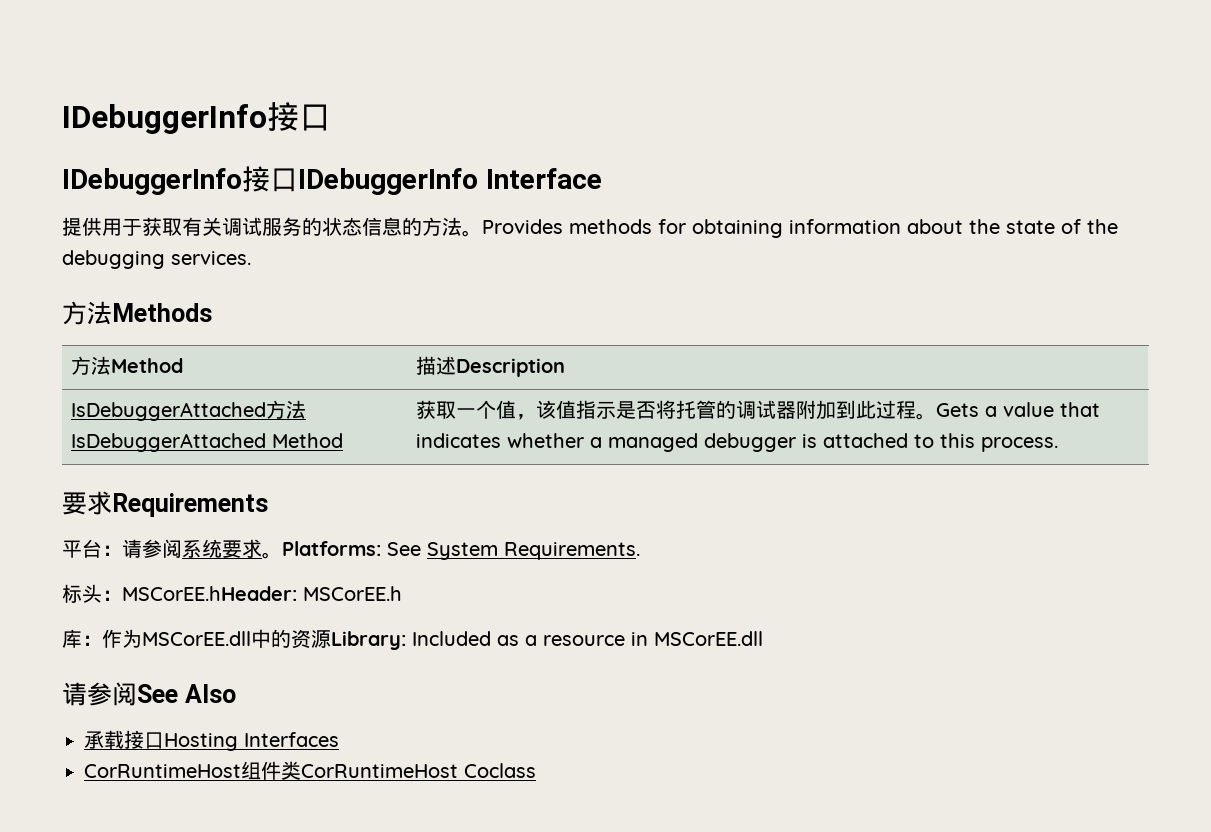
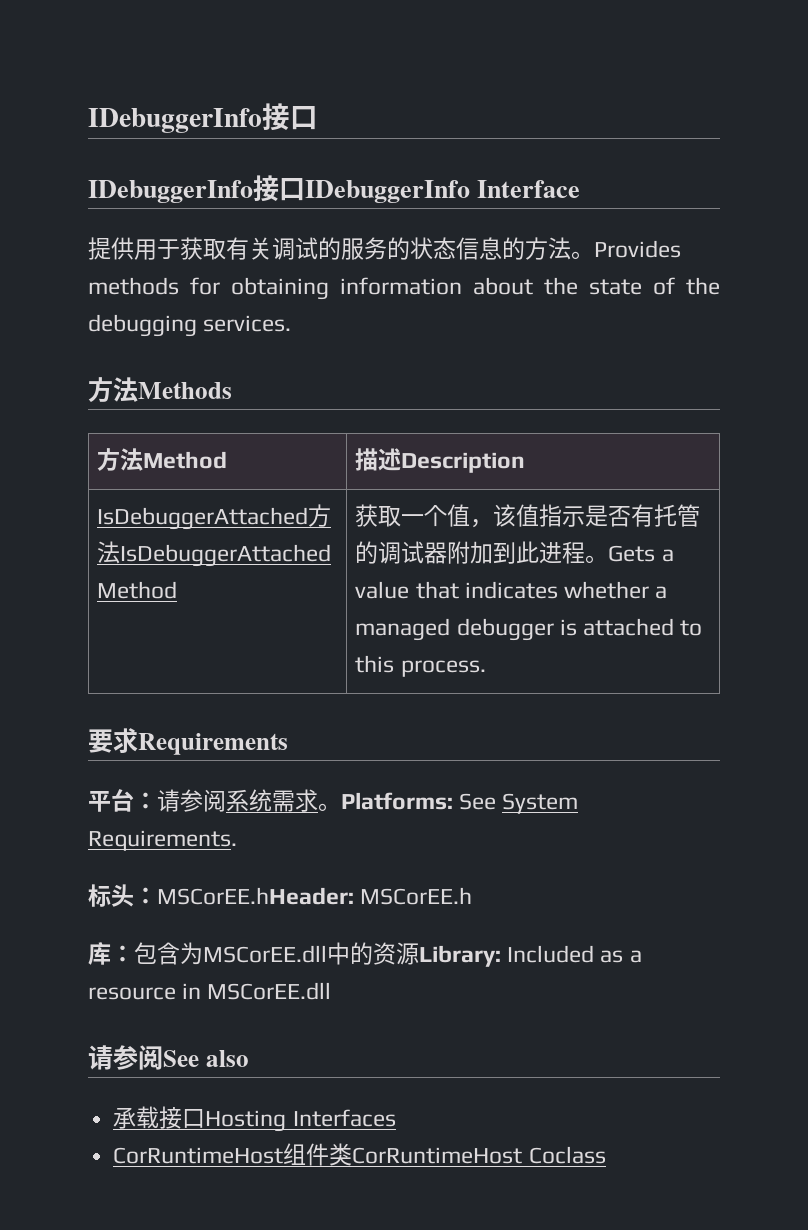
- 提供用于获取有关调试服务的状态信息的方法。
+ 提供用于获取有关调试的服务的状态信息的方法。
- IsDebuggerAttached方法IsDebuggerAttached Method | 获取一个值，该值指示是否将托管的调试器附加到此过程。Gets a value that indicates whether a managed debugger is attached to this process.
+ IsDebuggerAttached方法IsDebuggerAttached Method | 获取一个值，该值指示是否有托管的调试器附加到此进程。Gets a value that indicates whether a managed debugger is attached to this process.
- 平台：请参阅系统要求。
+ 平台：请参阅系统需求。
- 库：作为MSCorEE.dll中的资源Library: Included as a resource in MSCorEE.dll
+ 库：包含为MSCorEE.dll中的资源Library: Included as a resource in MSCorEE.dll
- 请参阅See Also
+ 请参阅See also

